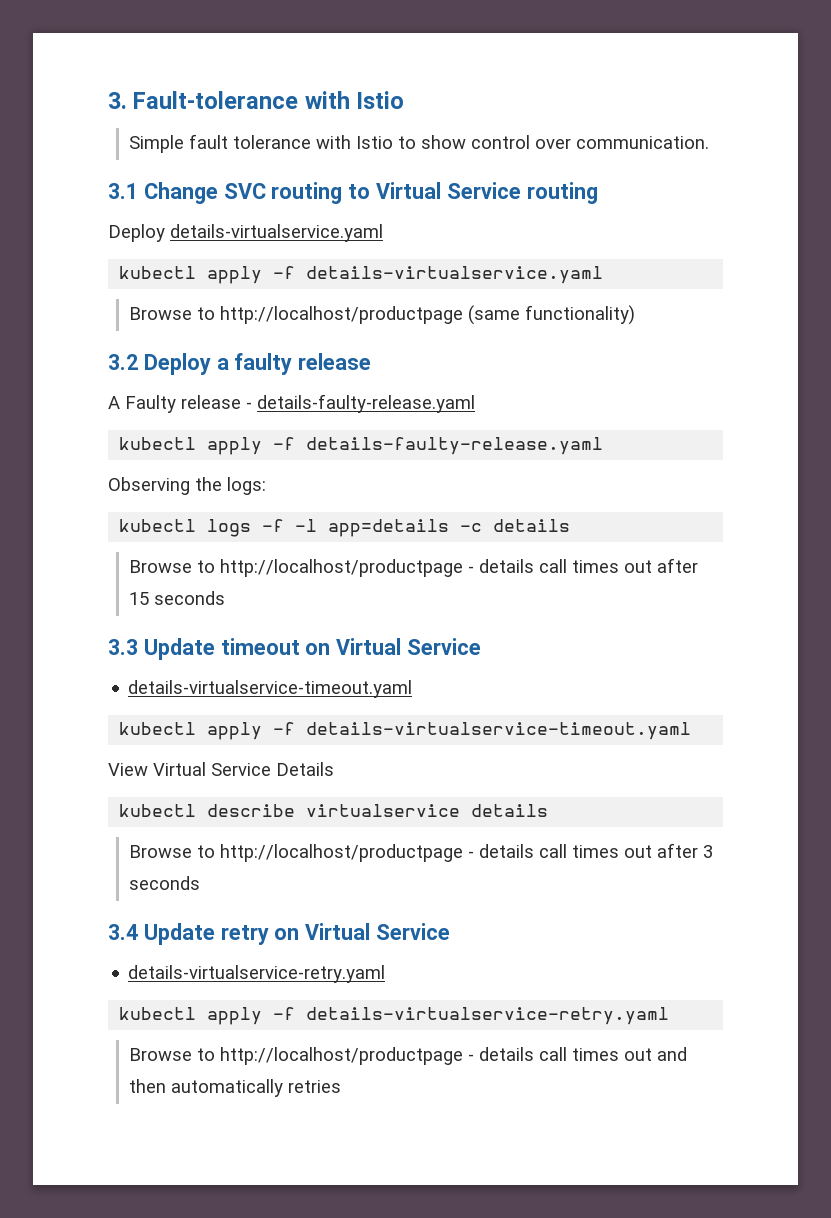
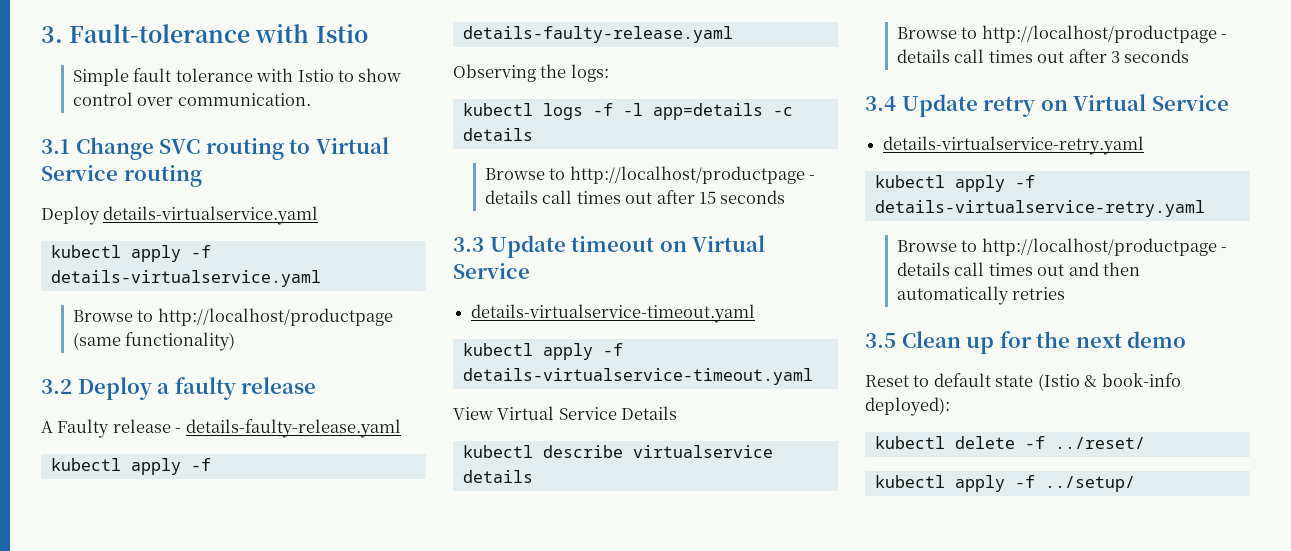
+ 3.5 Clean up for the next demo
+ Reset to default state (Istio & book-info deployed):
+ kubectl delete -f ../reset/
+ kubectl apply -f ../setup/

